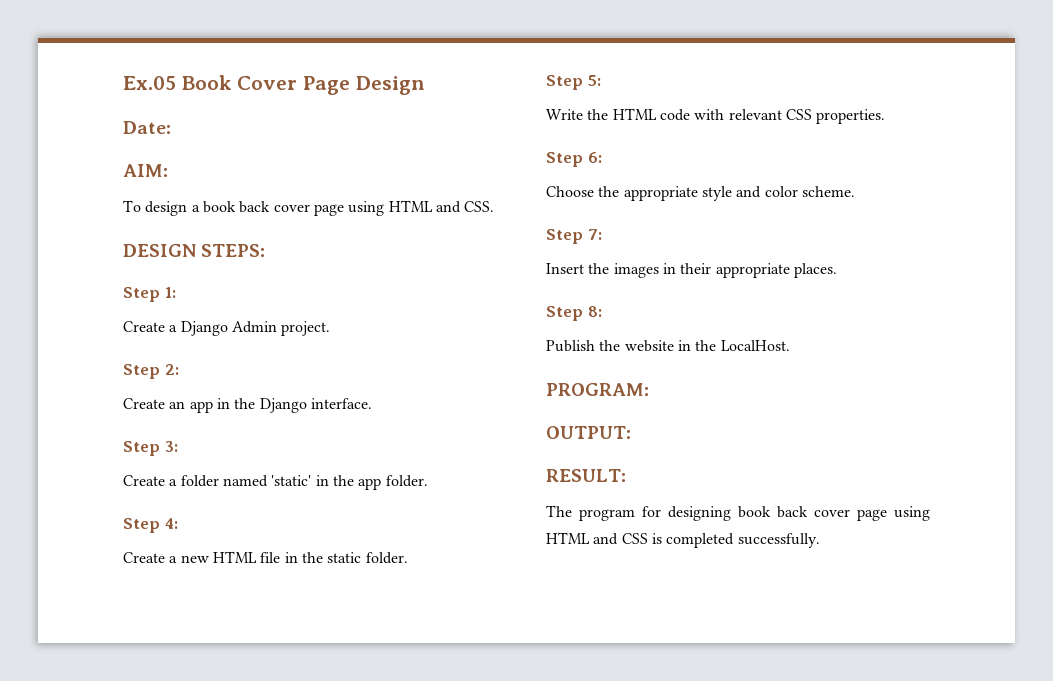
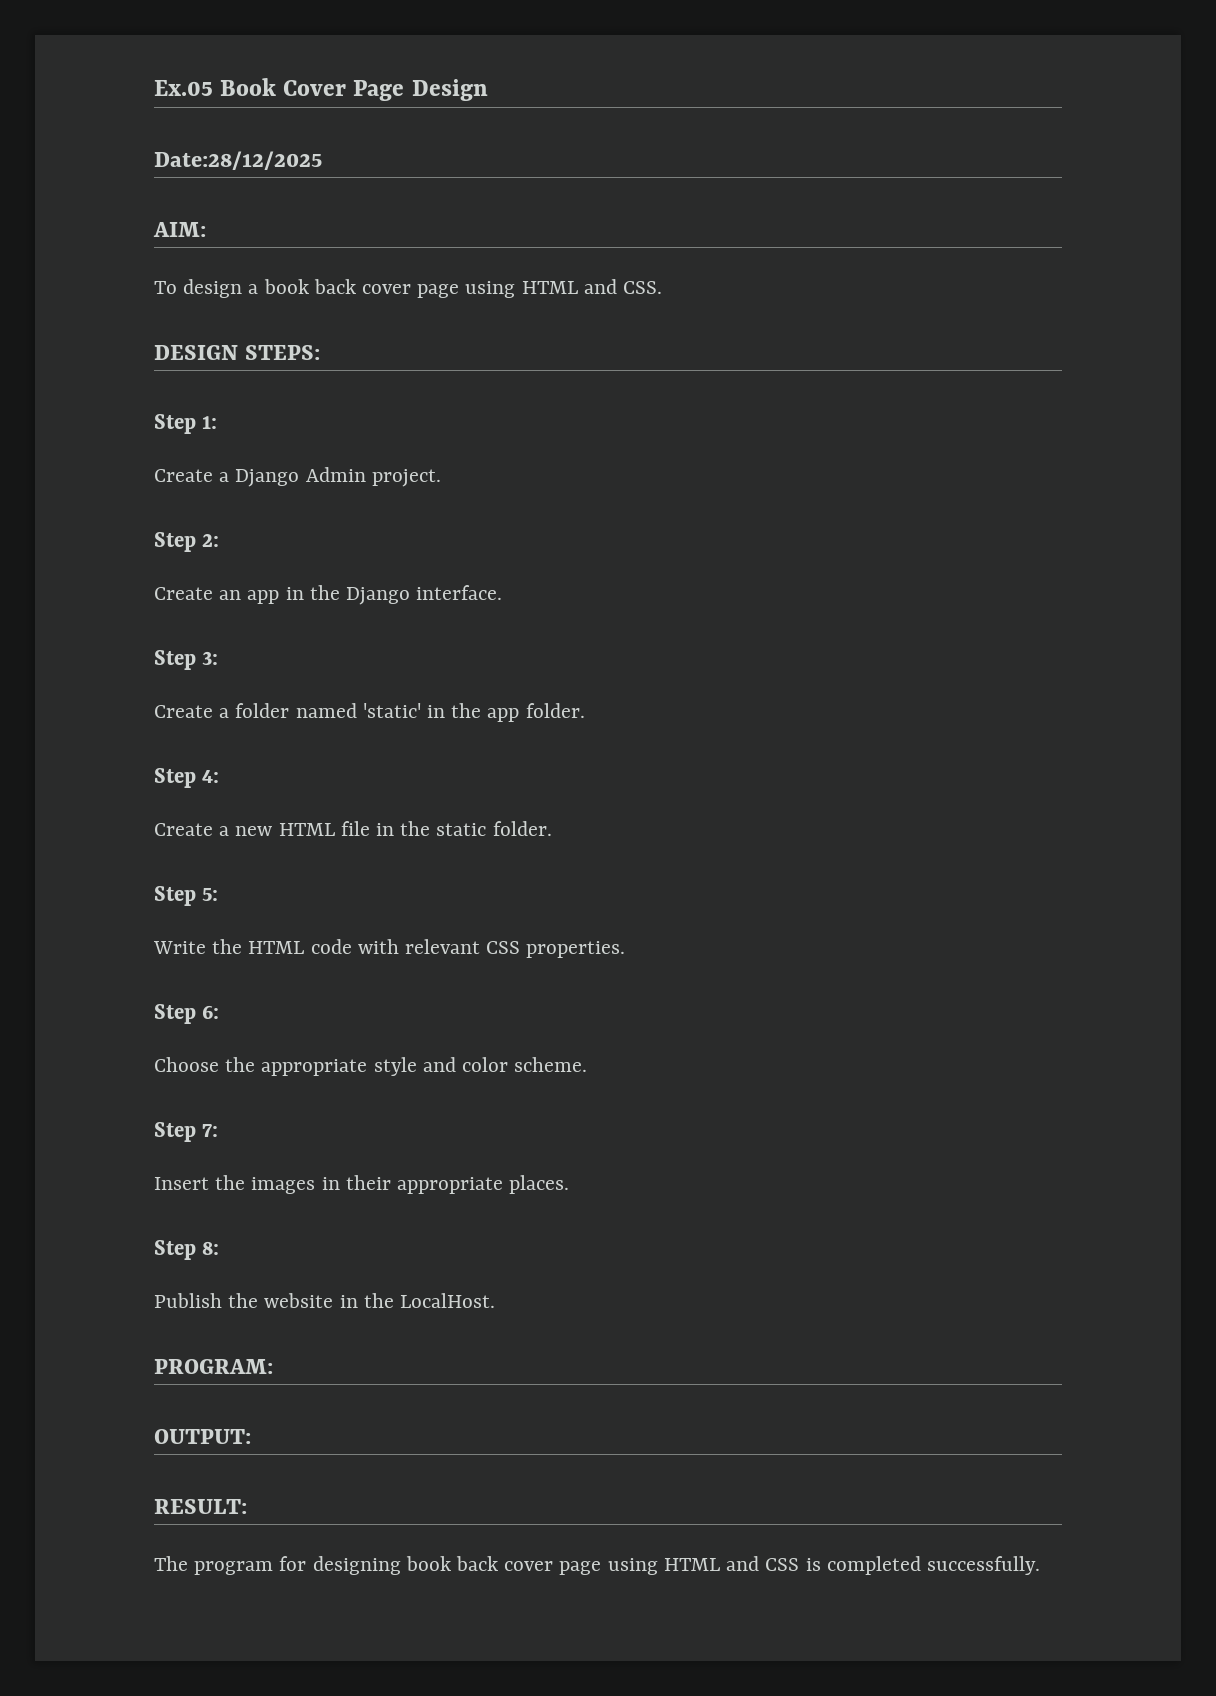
- Date:
+ Date:28/12/2025

